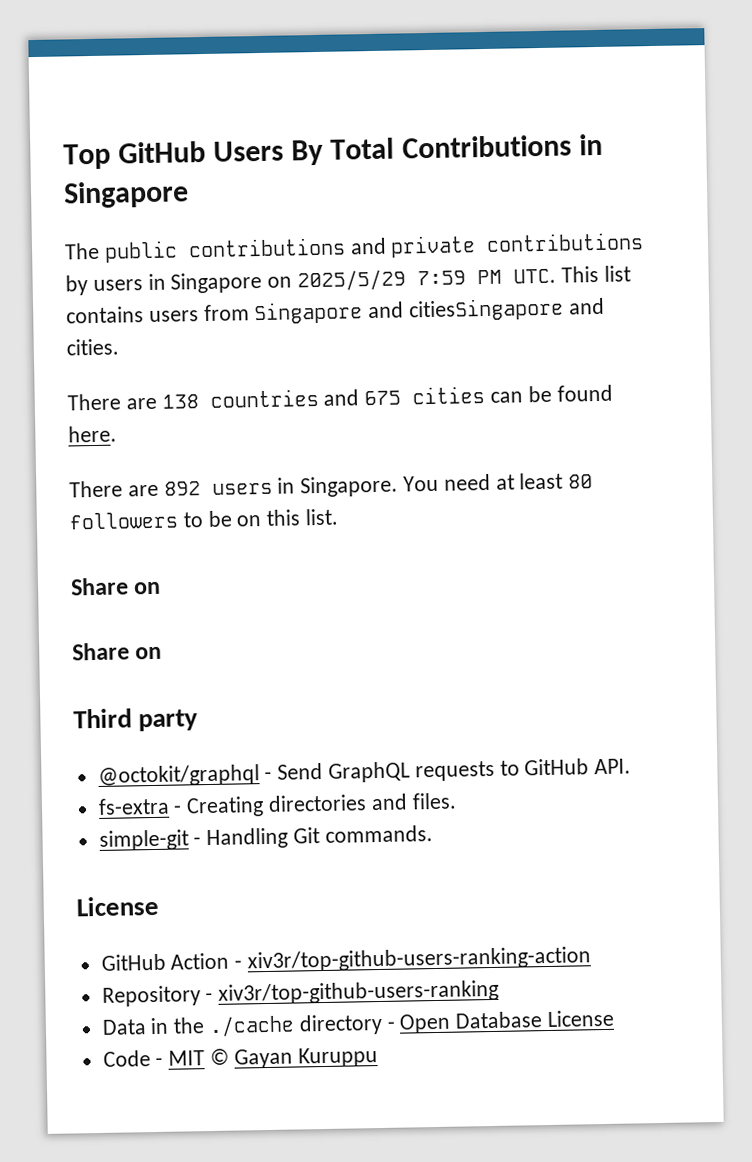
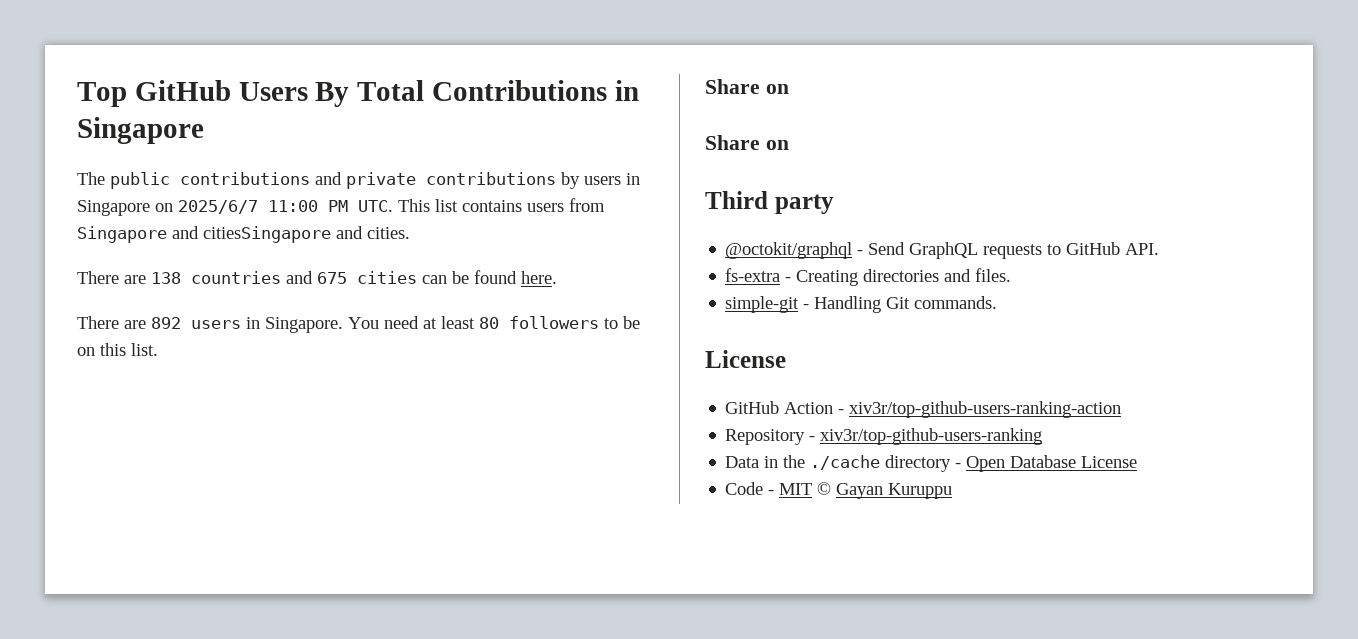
- The public contributions and private contributions by users in Singapore on 2025/5/29 7:59 PM UTC. This list contains users from Singapore and citiesSingapore and cities.
+ The public contributions and private contributions by users in Singapore on 2025/6/7 11:00 PM UTC. This list contains users from Singapore and citiesSingapore and cities.

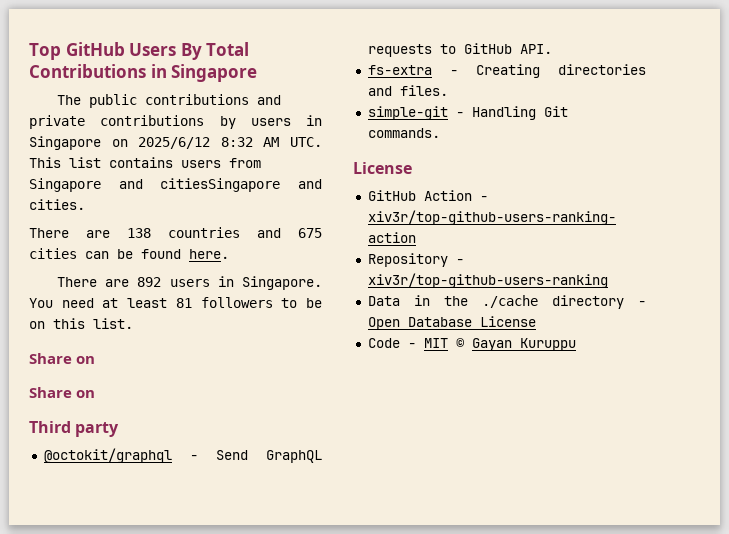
- The public contributions and private contributions by users in Singapore on 2025/6/7 11:00 PM UTC. This list contains users from Singapore and citiesSingapore and cities.
+ The public contributions and private contributions by users in Singapore on 2025/6/12 8:32 AM UTC. This list contains users from Singapore and citiesSingapore and cities.
- You need at least 80 followers to be on this list.
+ You need at least 81 followers to be on this list.

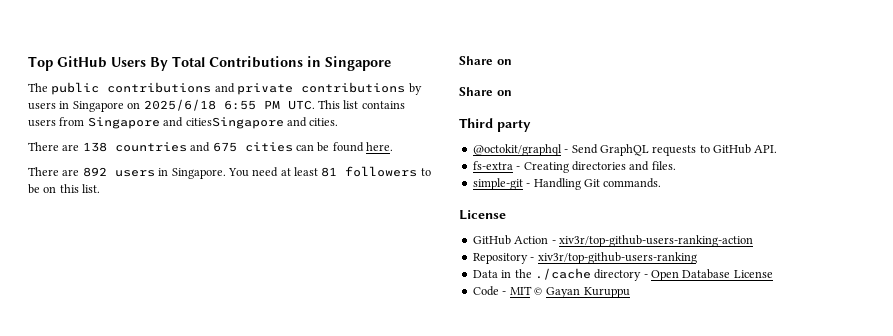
- The public contributions and private contributions by users in Singapore on 2025/6/12 8:32 AM UTC. This list contains users from Singapore and citiesSingapore and cities.
+ The public contributions and private contributions by users in Singapore on 2025/6/18 6:55 PM UTC. This list contains users from Singapore and citiesSingapore and cities.

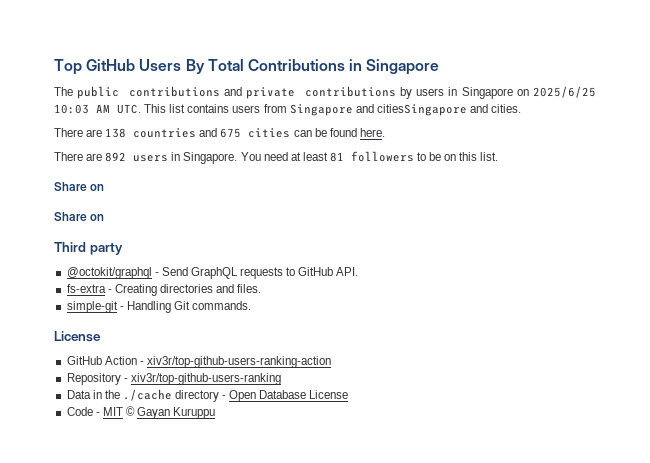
- The public contributions and private contributions by users in Singapore on 2025/6/18 6:55 PM UTC. This list contains users from Singapore and citiesSingapore and cities.
+ The public contributions and private contributions by users in Singapore on 2025/6/25 10:03 AM UTC. This list contains users from Singapore and citiesSingapore and cities.

